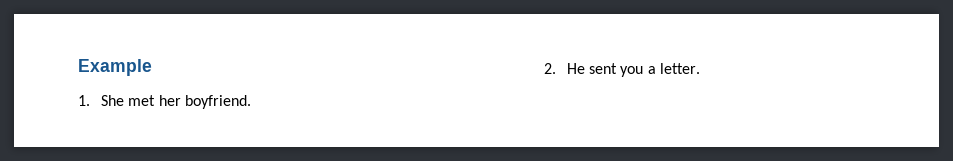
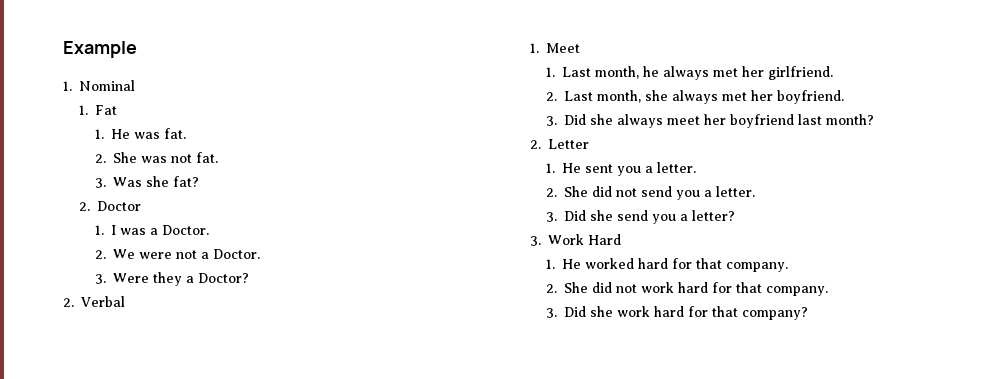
- 1. She met her boyfriend.
- 2. He sent you a letter.
+ 1. Nominal
+ 1. Fat
+ 1. He was fat.
+ 2. She was not fat.
+ 3. Was she fat?
+ 2. Doctor
+ 1. I was a Doctor.
+ 2. We were not a Doctor.
+ 3. Were they a Doctor?
+ 2. Verbal
+ 1. Meet
+ 1. Last month, he always met her girlfriend.
+ 2. Last month, she always met her boyfriend.
+ 3. Did she always meet her boyfriend last month?
+ 2. Letter
+ 1. He sent you a letter.
+ 2. She did not send you a letter.
+ 3. Did she send you a letter?
+ 3. Work Hard
+ 1. He worked hard for that company.
+ 2. She did not work hard for that company.
+ 3. Did she work hard for that company?

